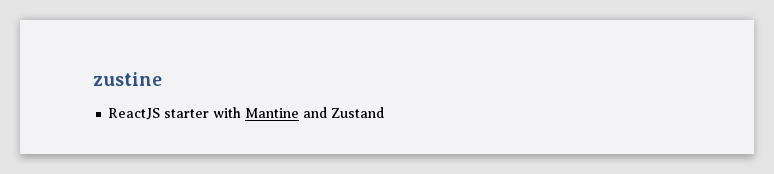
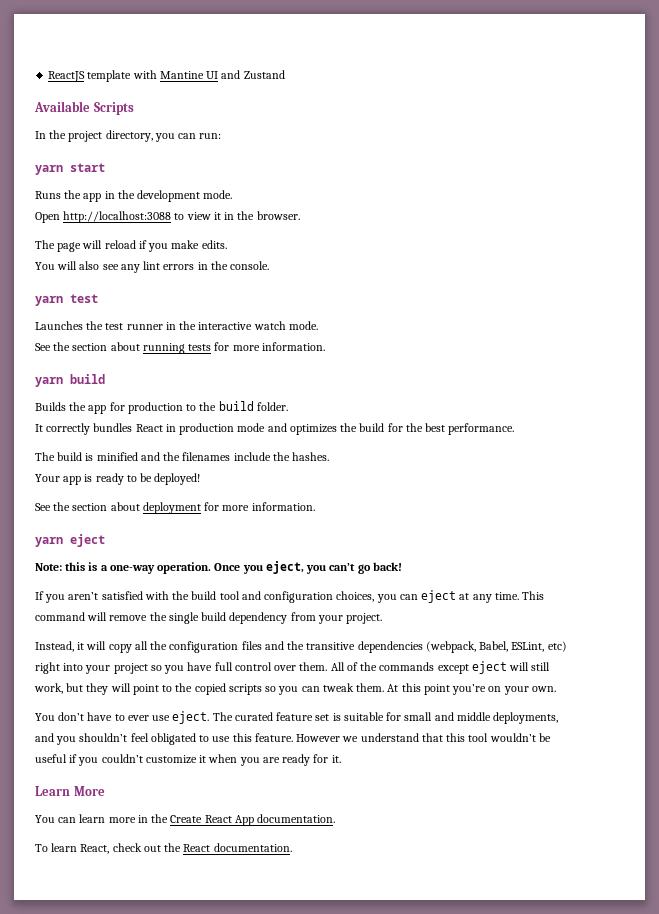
- zustine
- ReactJS starter with Mantine and Zustand
+ ReactJS template with Mantine UI and Zustand
+ Available Scripts
+ In the project directory, you can run:
+ yarn start
+ Runs the app in the development mode.
+ Open http://localhost:3088 to view it in the browser.
+ The page will reload if you make edits.
+ You will also see any lint errors in the console.
+ yarn test
+ Launches the test runner in the interactive watch mode.
+ See the section about running tests for more information.
+ yarn build
+ Builds the app for production to the build folder.
+ It correctly bundles React in production mode and optimizes the build for the best performance.
+ The build is minified and the filenames include the hashes.
+ Your app is ready to be deployed!
+ See the section about deployment for more information.
+ yarn eject
+ Note: this is a one-way operation. Once you eject, you can’t go back!
+ If you aren’t satisfied with the build tool and configuration choices, you can eject at any time. This command will remove the single build dependency from your project.
+ Instead, it will copy all the configuration files and the transitive dependencies (webpack, Babel, ESLint, etc) right into your project so you have full control over them. All of the commands except eject will still work, but they will point to the copied scripts so you can tweak them. At this point you’re on your own.
+ You don’t have to ever use eject. The curated feature set is suitable for small and middle deployments, and you shouldn’t feel obligated to use this feature. However we understand that this tool wouldn’t be useful if you couldn’t customize it when you are ready for it.
+ Learn More
+ You can learn more in the Create React App documentation.
+ To learn React, check out the React documentation.

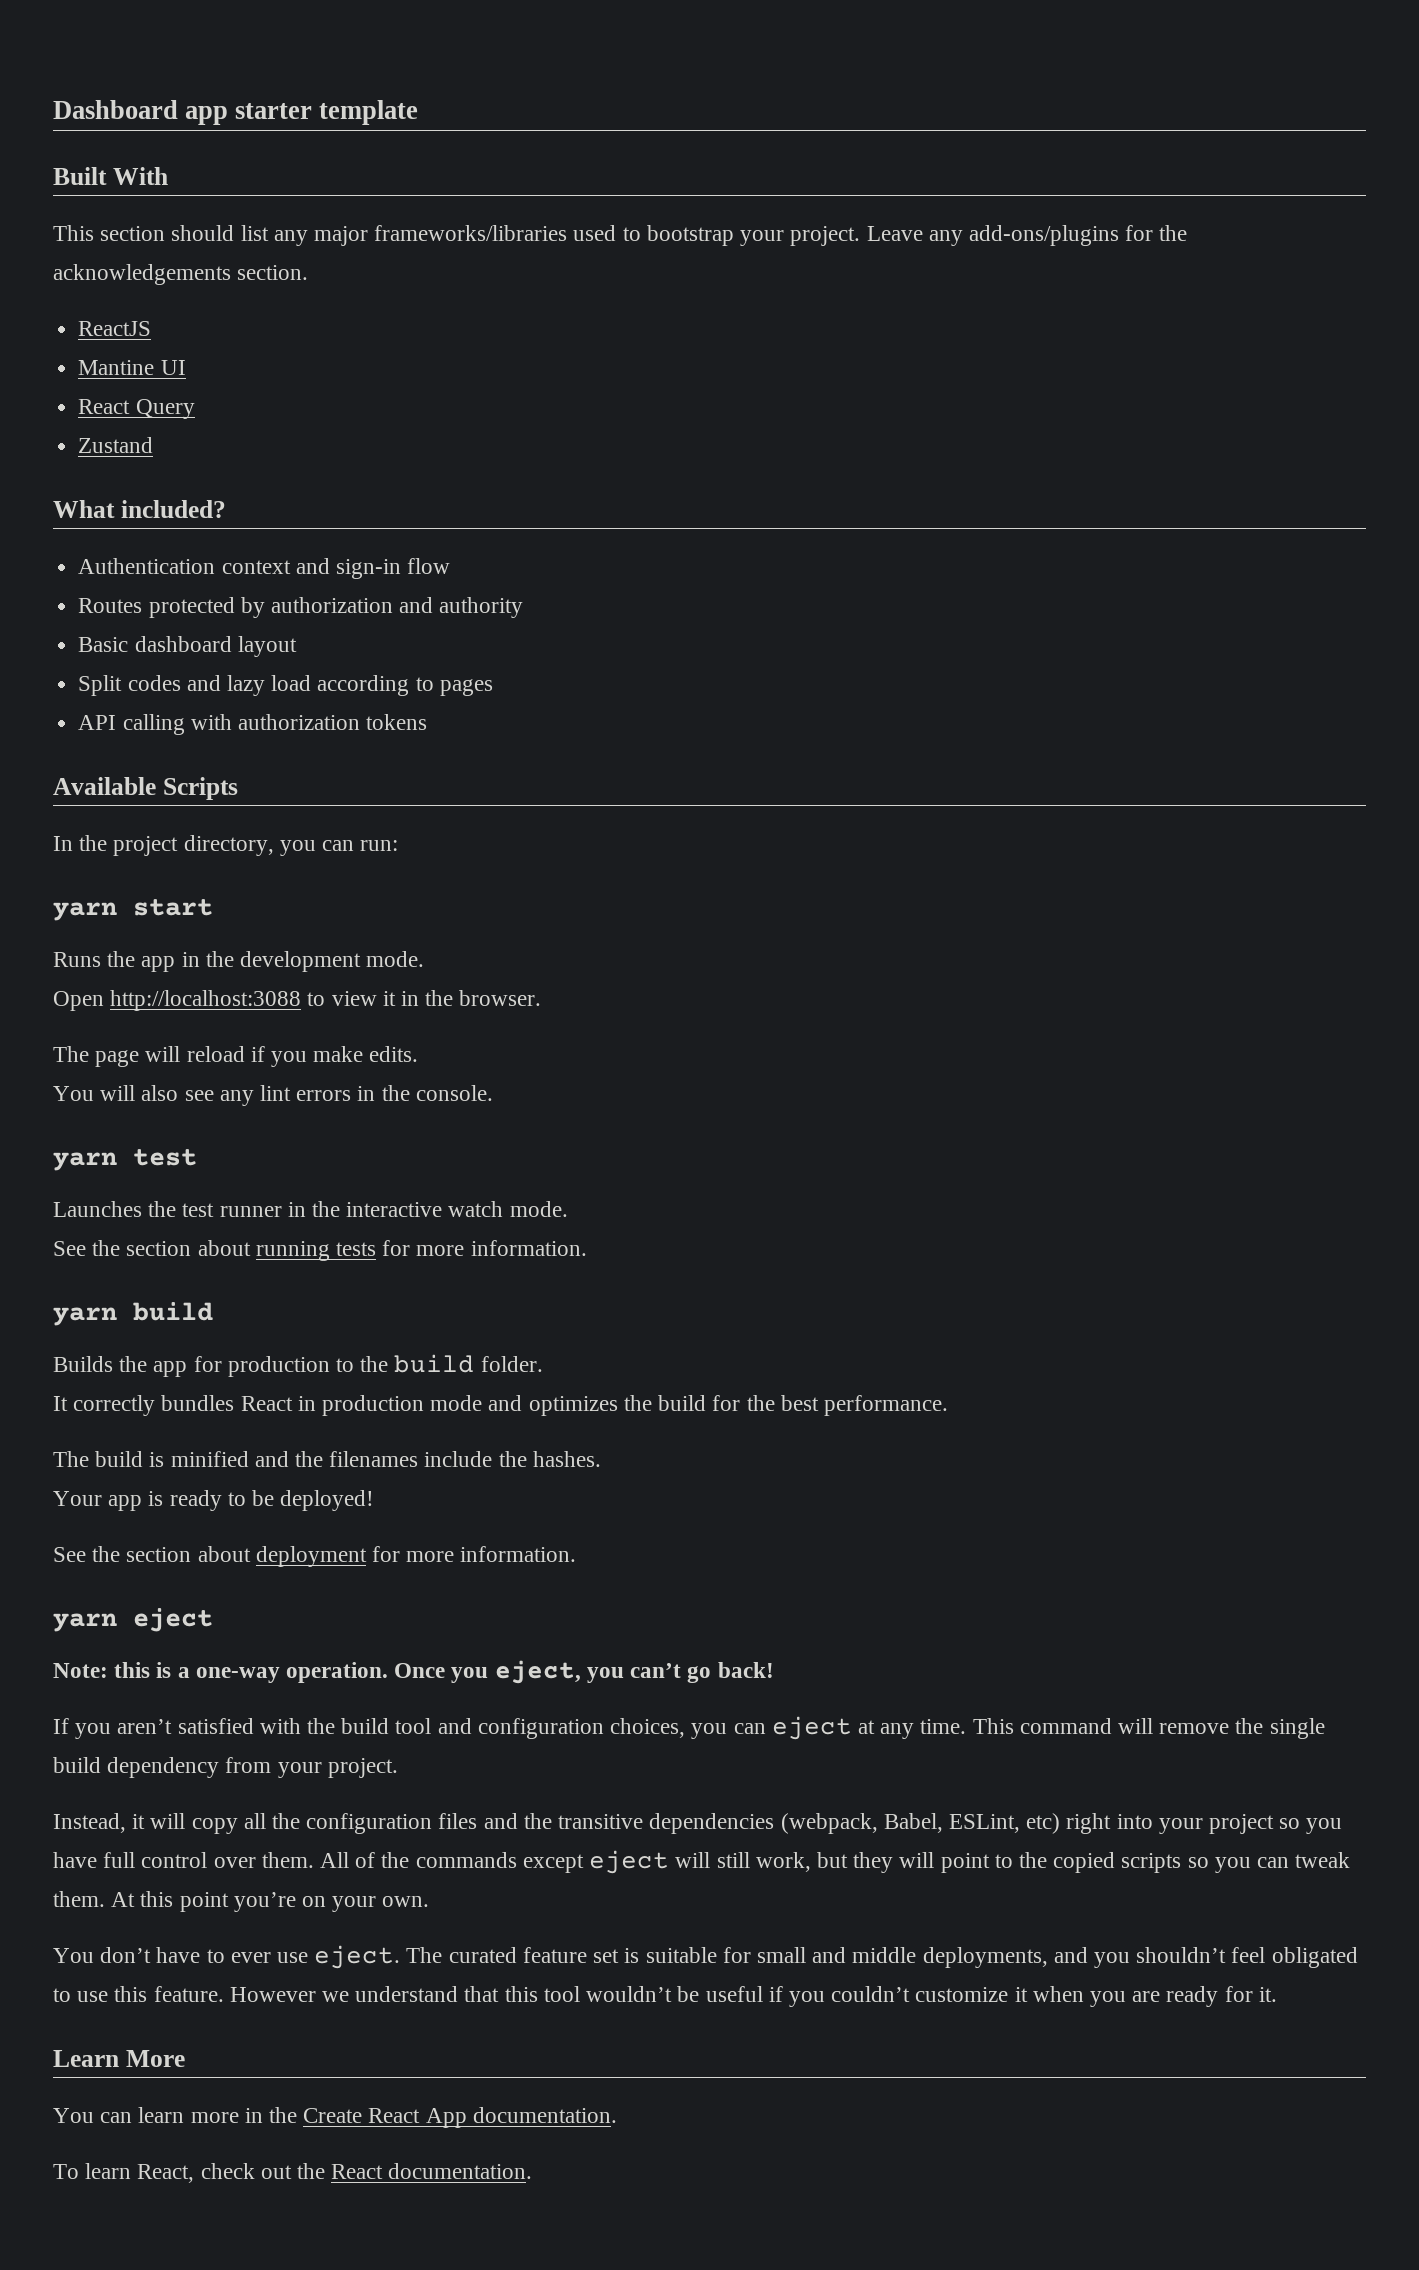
+ Dashboard app starter template
+ Built With
+ This section should list any major frameworks/libraries used to bootstrap your project. Leave any add-ons/plugins for the acknowledgements section.
- ReactJS template with Mantine UI and Zustand
+ ReactJS
+ Mantine UI
+ React Query
+ Zustand
+ What included?
+ Authentication context and sign-in flow
+ Routes protected by authorization and authority
+ Basic dashboard layout
+ Split codes and lazy load according to pages
+ API calling with authorization tokens

